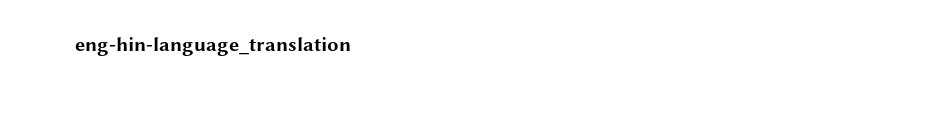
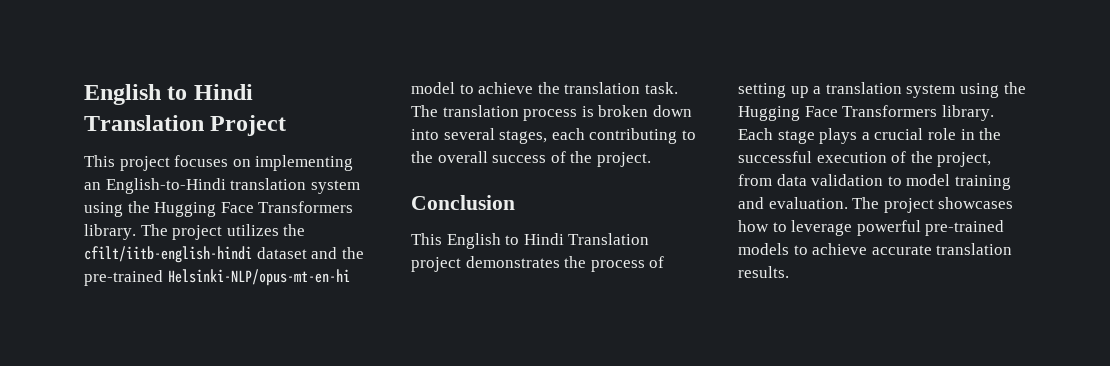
- eng-hin-language_translation
+ English to Hindi Translation Project
+ This project focuses on implementing an English-to-Hindi translation system using the Hugging Face Transformers library. The project utilizes the cfilt/iitb-english-hindi dataset and the pre-trained Helsinki-NLP/opus-mt-en-hi model to achieve the translation task. The translation process is broken down into several stages, each contributing to the overall success of the project.
+ Conclusion
+ This English to Hindi Translation project demonstrates the process of setting up a translation system using the Hugging Face Transformers library. Each stage plays a crucial role in the successful execution of the project, from data validation to model training and evaluation. The project showcases how to leverage powerful pre-trained models to achieve accurate translation results.

